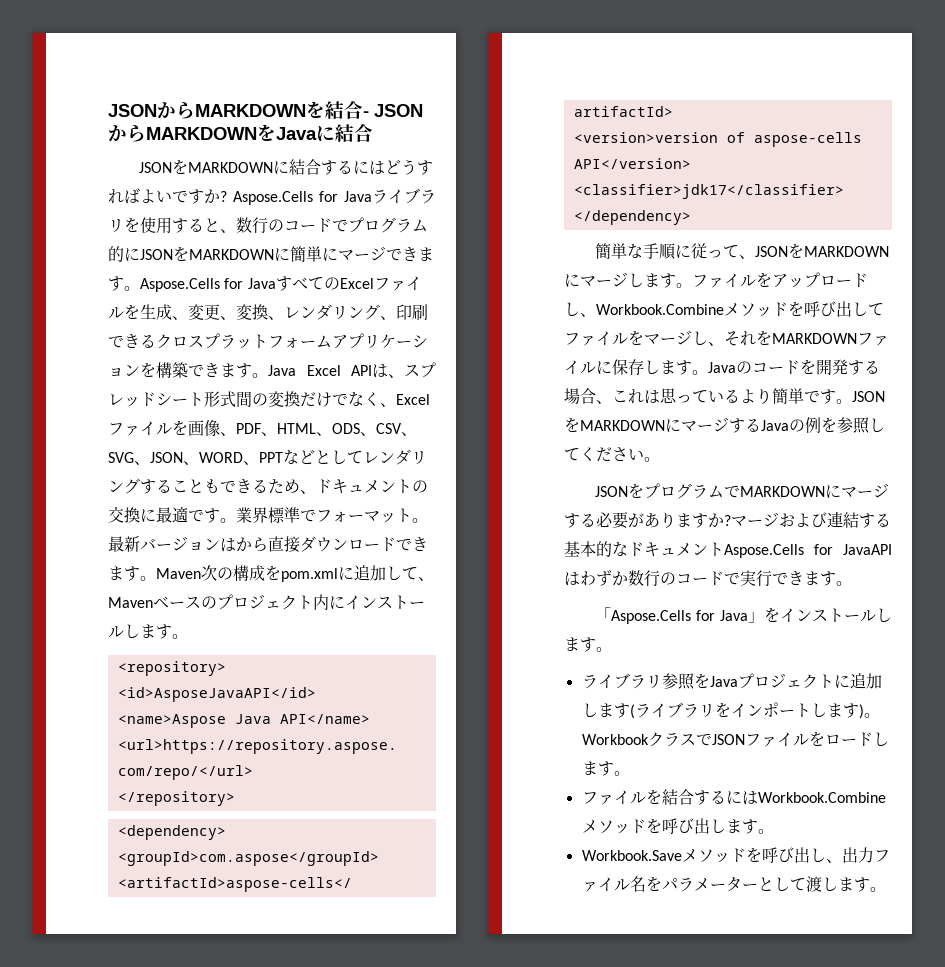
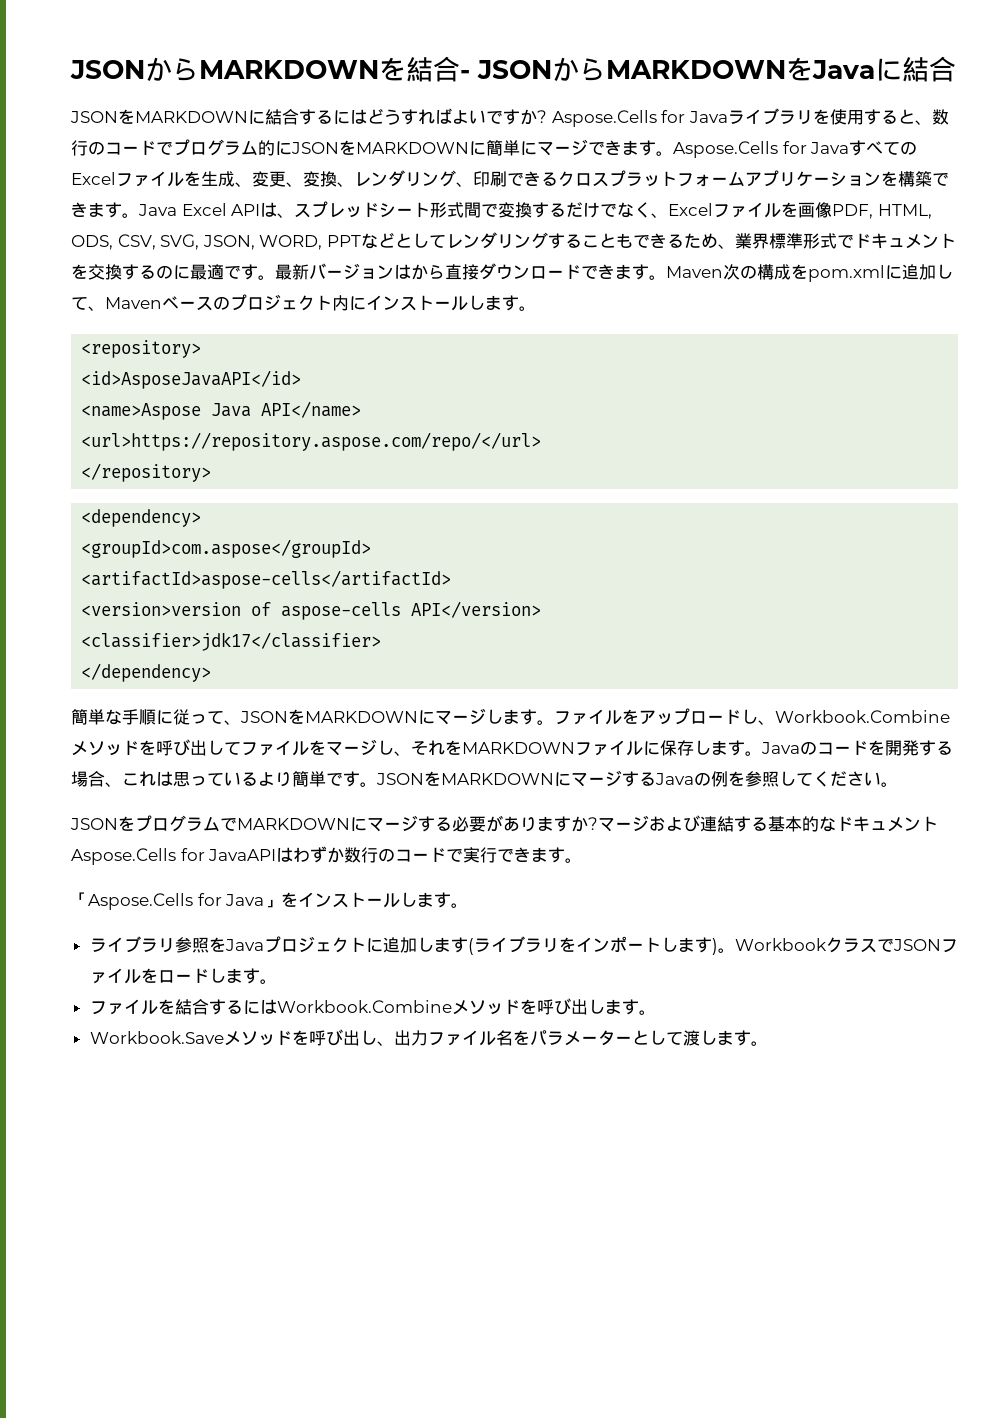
- Java Excel APIは、スプレッドシート形式間の変換だけでなく、Excelファイルを画像、PDF、HTML、ODS、CSV、SVG、JSON、WORD、PPTなどとしてレンダリングすることもできるため、ドキュメントの交換に最適です。業界標準でフォーマット。
+ Java Excel APIは、スプレッドシート形式間で変換するだけでなく、Excelファイルを画像PDF, HTML, ODS, CSV, SVG, JSON, WORD, PPTなどとしてレンダリングすることもできるため、業界標準形式でドキュメントを交換するのに最適です。

